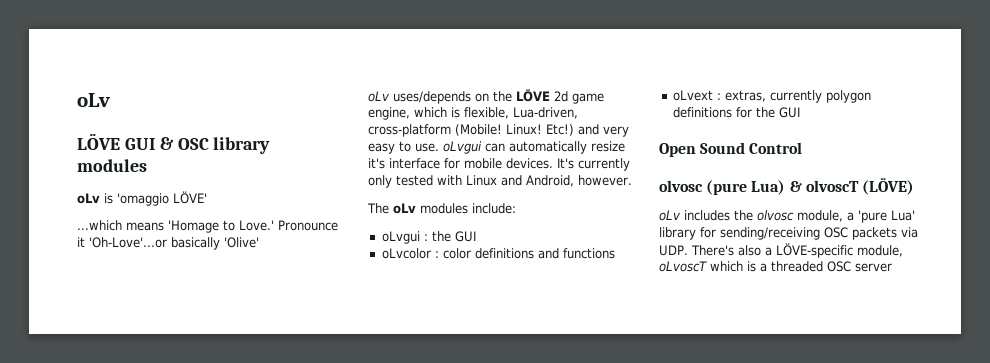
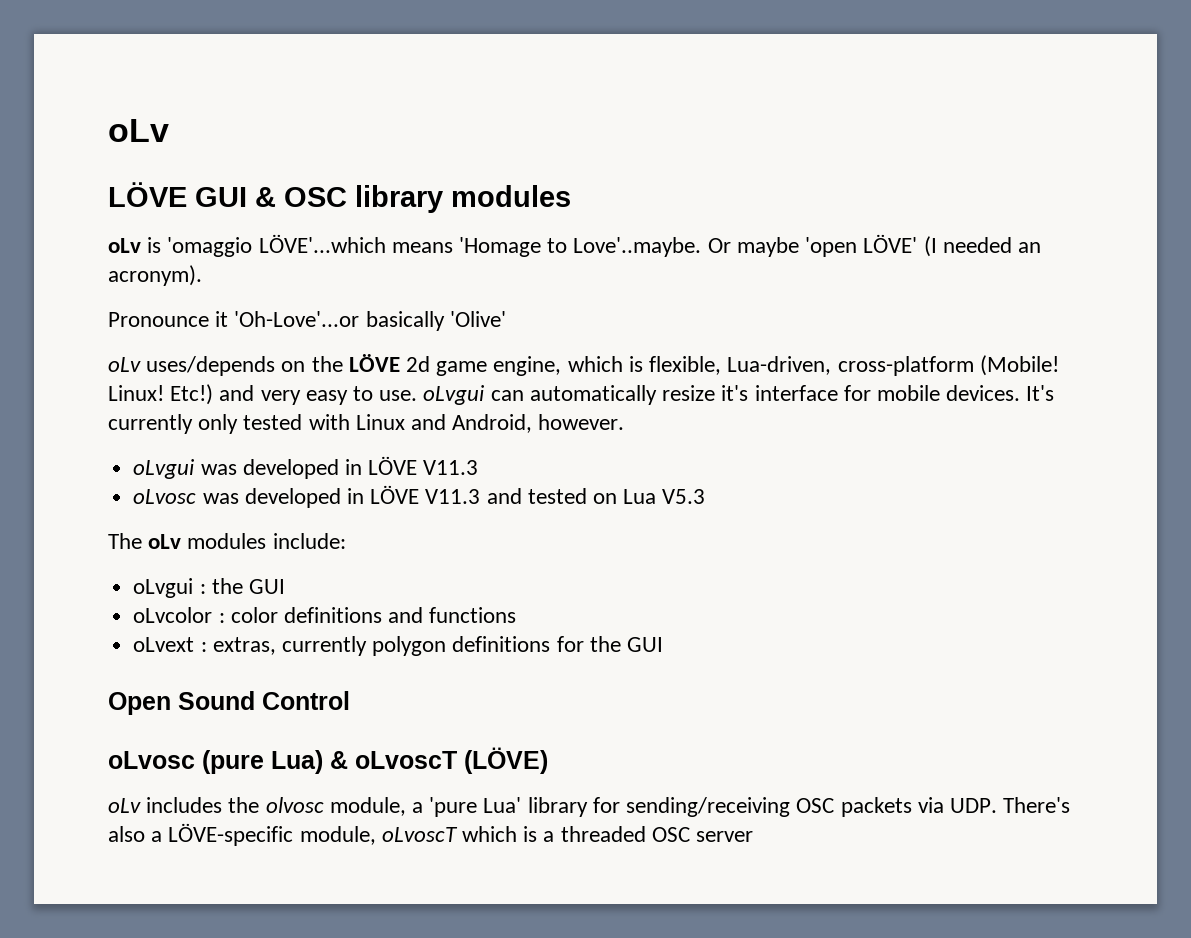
- oLv is 'omaggio LÖVE'
- ...which means 'Homage to Love.' Pronounce it 'Oh-Love'...or basically 'Olive'
+ oLv is 'omaggio LÖVE'...which means 'Homage to Love'..maybe. Or maybe 'open LÖVE' (I needed an acronym).
+ Pronounce it 'Oh-Love'...or basically 'Olive'
+ oLvgui was developed in LÖVE V11.3
+ oLvosc was developed in LÖVE V11.3 and tested on Lua V5.3
- olvosc (pure Lua) & olvoscT (LÖVE)
+ oLvosc (pure Lua) & oLvoscT (LÖVE)

